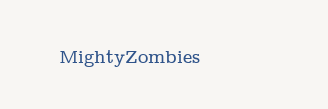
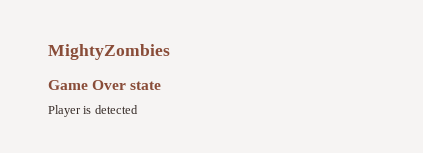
+ Game Over state
+ Player is detected

